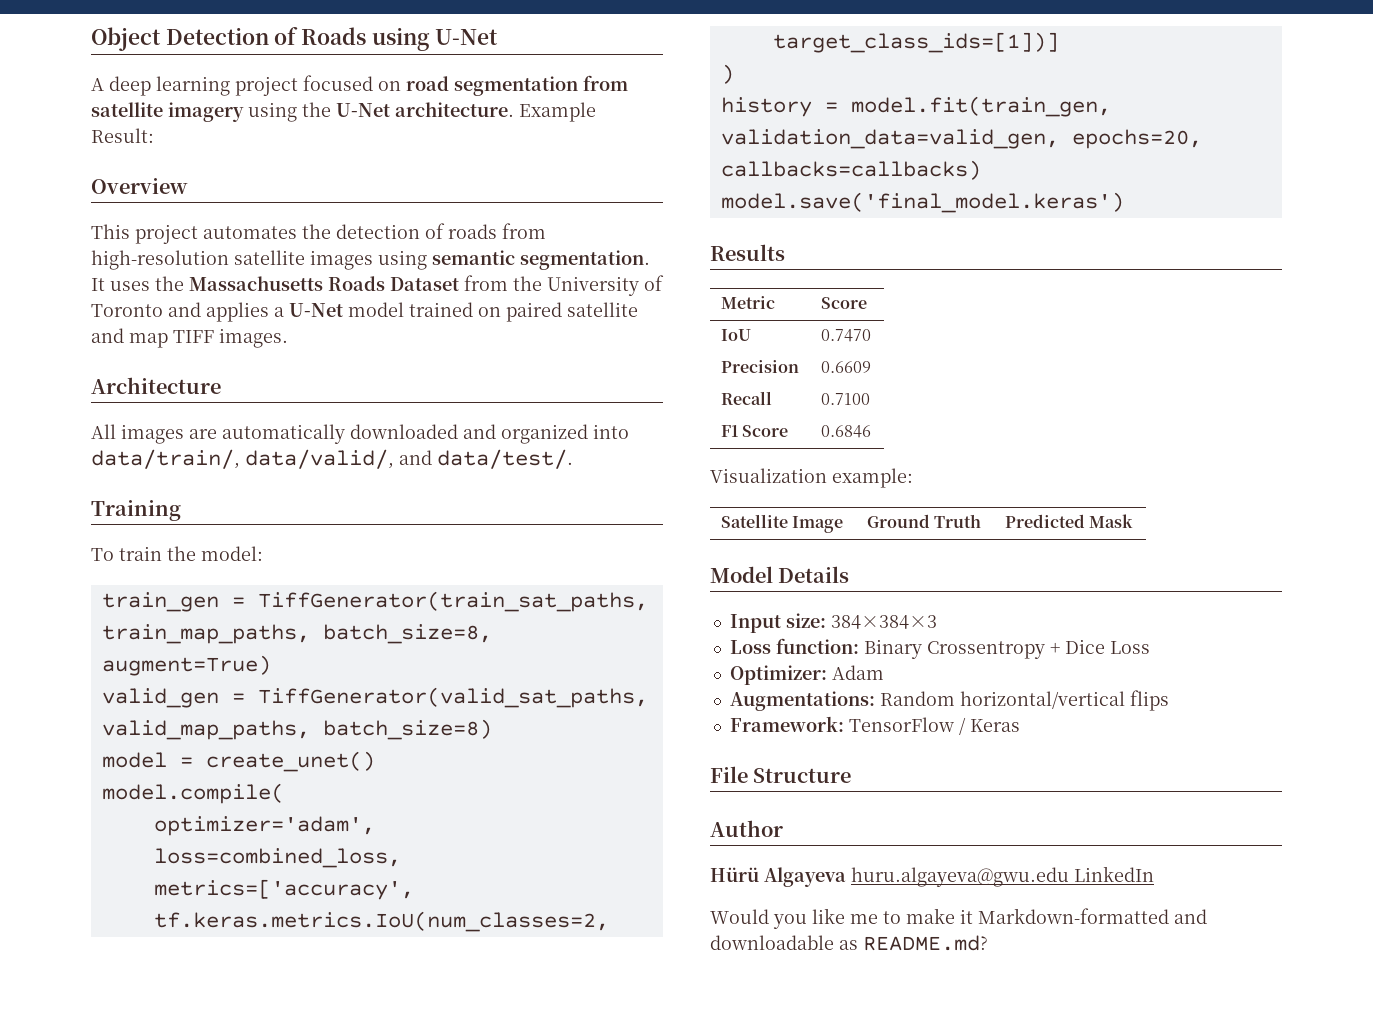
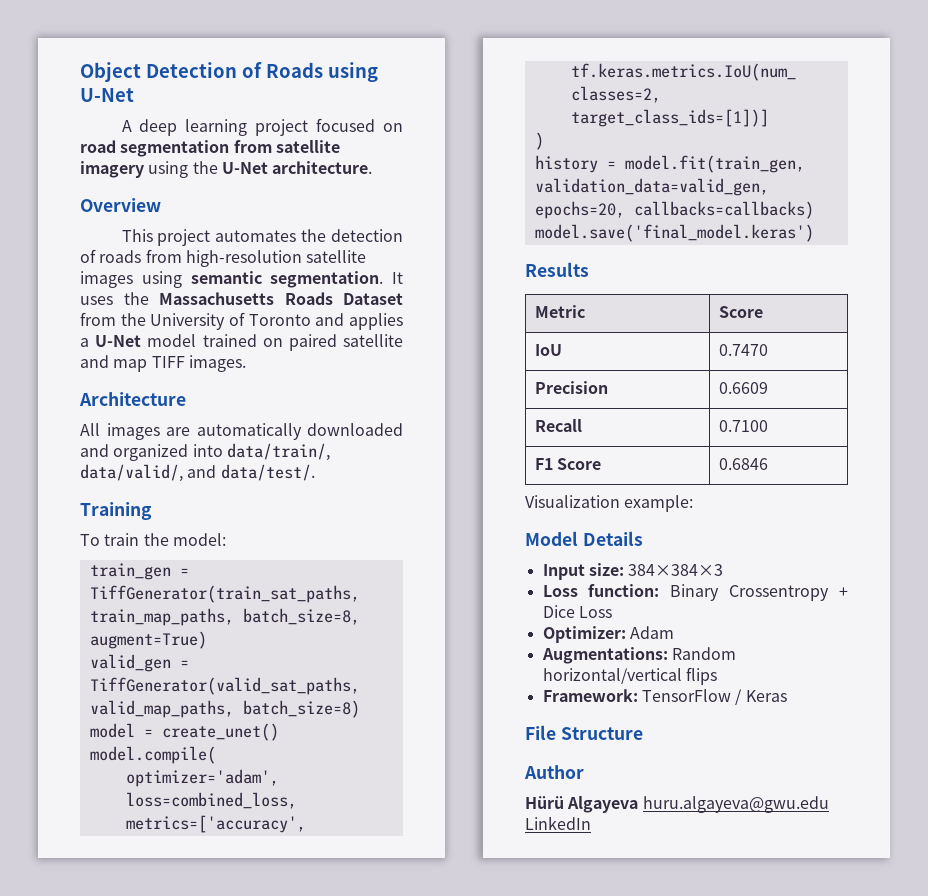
- Example Result:
- Satellite Image | Ground Truth | Predicted Mask
- Would you like me to make it Markdown-formatted and downloadable as README.md?

